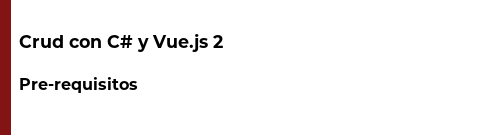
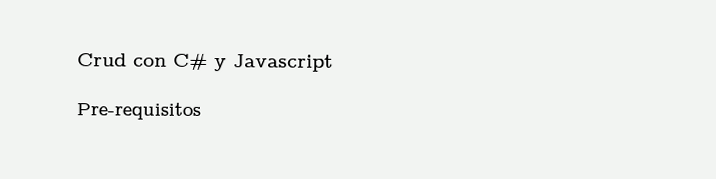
- Crud con C# y Vue.js 2
+ Crud con C# y Javascript

